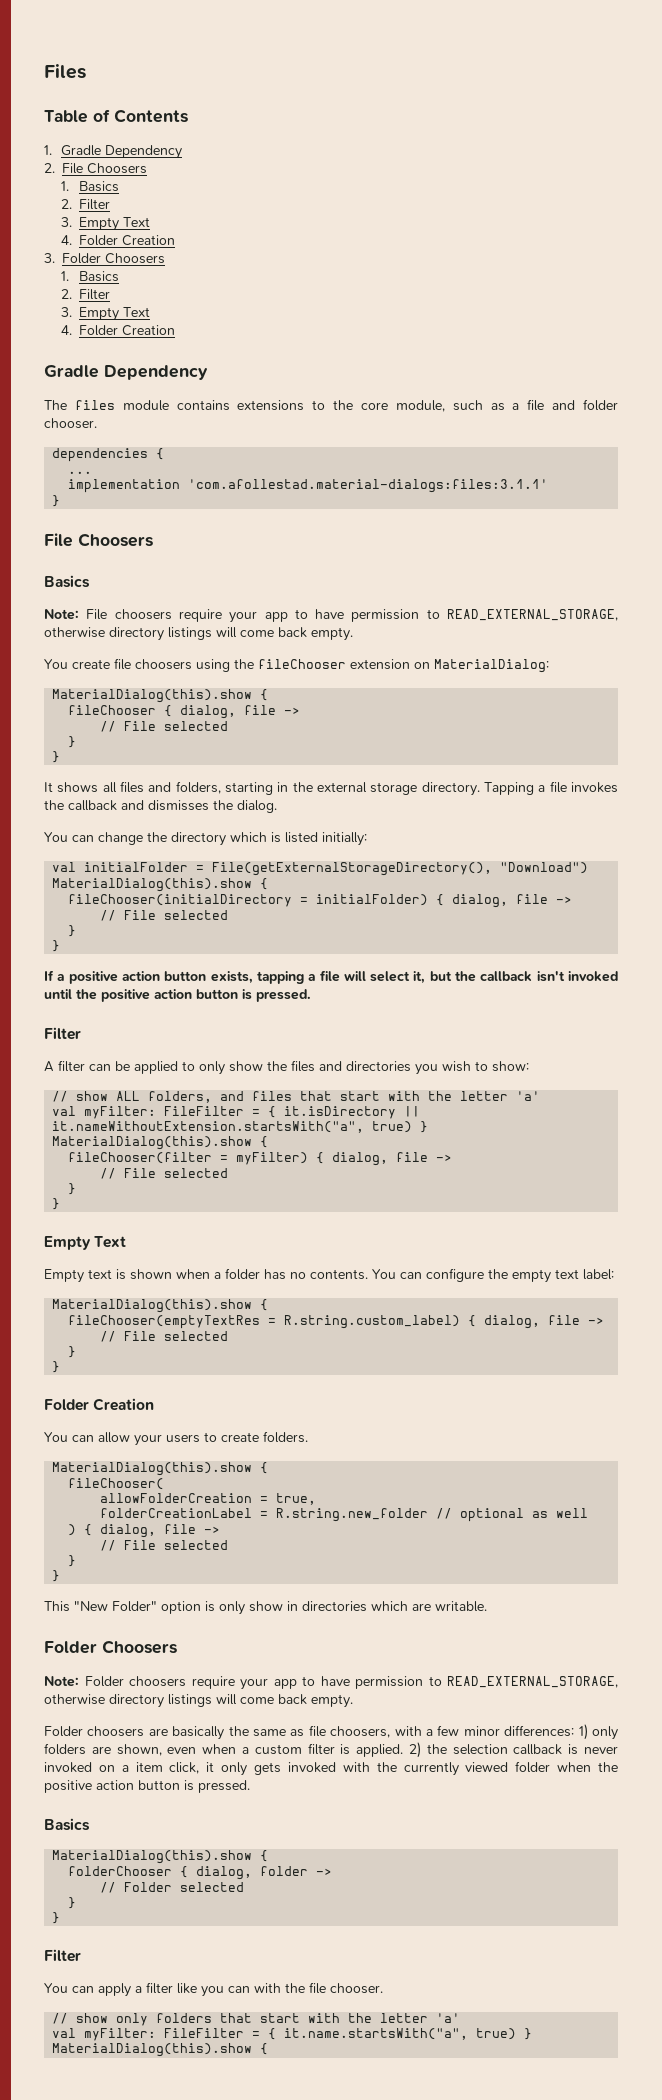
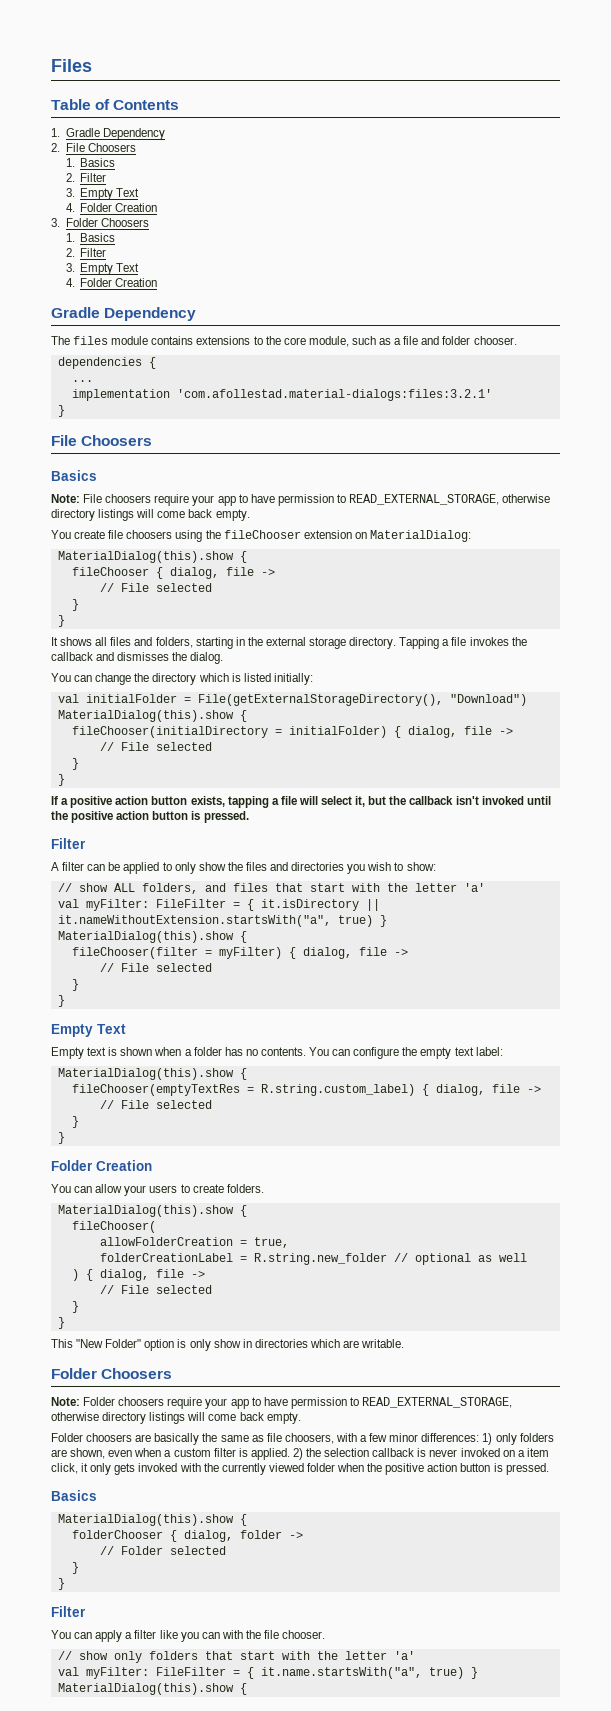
- implementation 'com.afollestad.material-dialogs:files:3.1.1'
+ implementation 'com.afollestad.material-dialogs:files:3.2.1'

